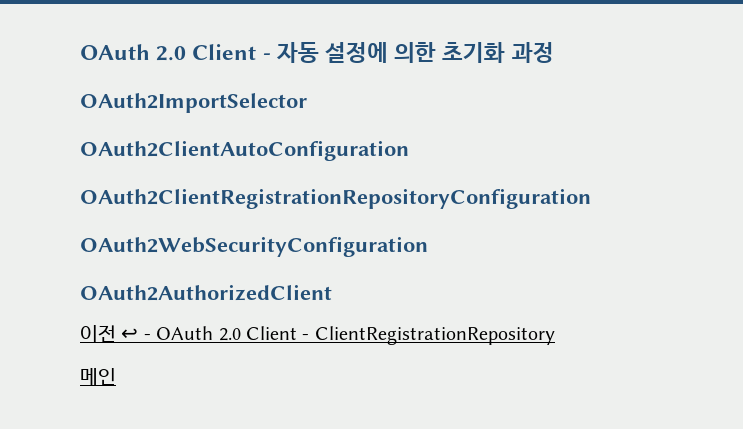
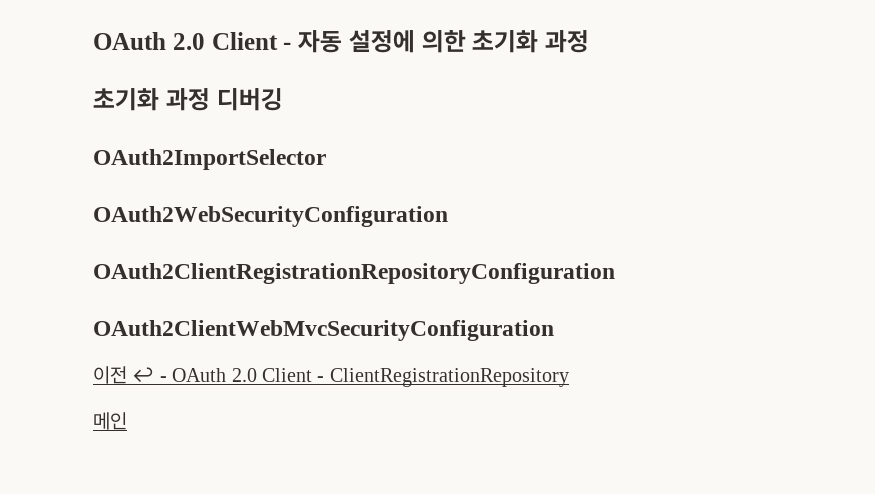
+ 초기화 과정 디버깅
- OAuth2ClientAutoConfiguration
+ OAuth2WebSecurityConfiguration
- OAuth2WebSecurityConfiguration
- OAuth2AuthorizedClient
+ OAuth2ClientWebMvcSecurityConfiguration

